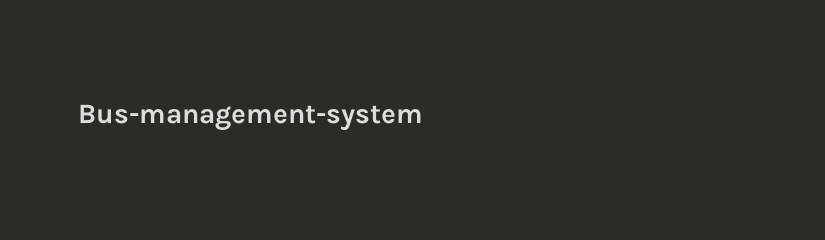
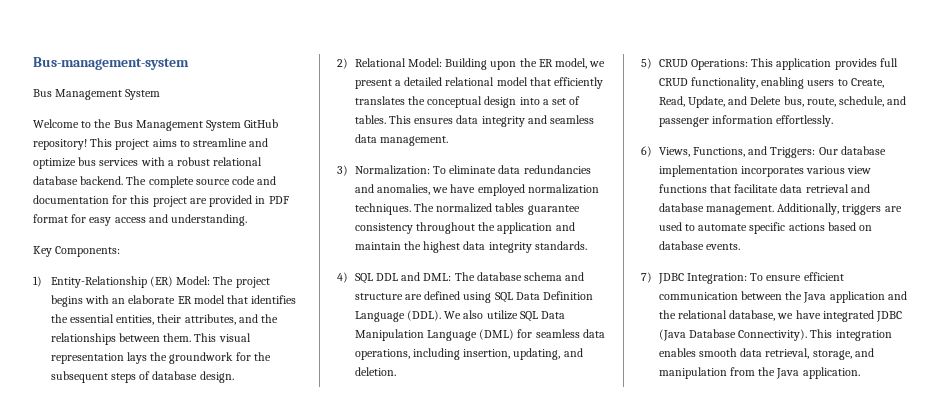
  Bus-management-system
+ Bus Management System
+ Welcome to the Bus Management System GitHub repository! This project aims to streamline and optimize bus services with a robust relational database backend. The complete source code and documentation for this project are provided in PDF format for easy access and understanding.
+ Key Components:
+ 1) Entity-Relationship (ER) Model: The project begins with an elaborate ER model that identifies the essential entities, their attributes, and the relationships between them. This visual representation lays the groundwork for the subsequent steps of database design.
+ 2) Relational Model: Building upon the ER model, we present a detailed relational model that efficiently translates the conceptual design into a set of tables. This ensures data integrity and seamless data management.
+ 3) Normalization: To eliminate data redundancies and anomalies, we have employed normalization techniques. The normalized tables guarantee consistency throughout the application and maintain the highest data integrity standards.
+ 4) SQL DDL and DML: The database schema and structure are defined using SQL Data Definition Language (DDL). We also utilize SQL Data Manipulation Language (DML) for seamless data operations, including insertion, updating, and deletion.
+ 5) CRUD Operations: This application provides full CRUD functionality, enabling users to Create, Read, Update, and Delete bus, route, schedule, and passenger information effortlessly.
+ 6) Views, Functions, and Triggers: Our database implementation incorporates various view functions that facilitate data retrieval and database management. Additionally, triggers are used to automate specific actions based on database events.
+ 7) JDBC Integration: To ensure efficient communication between the Java application and the relational database, we have integrated JDBC (Java Database Connectivity). This integration enables smooth data retrieval, storage, and manipulation from the Java application.

